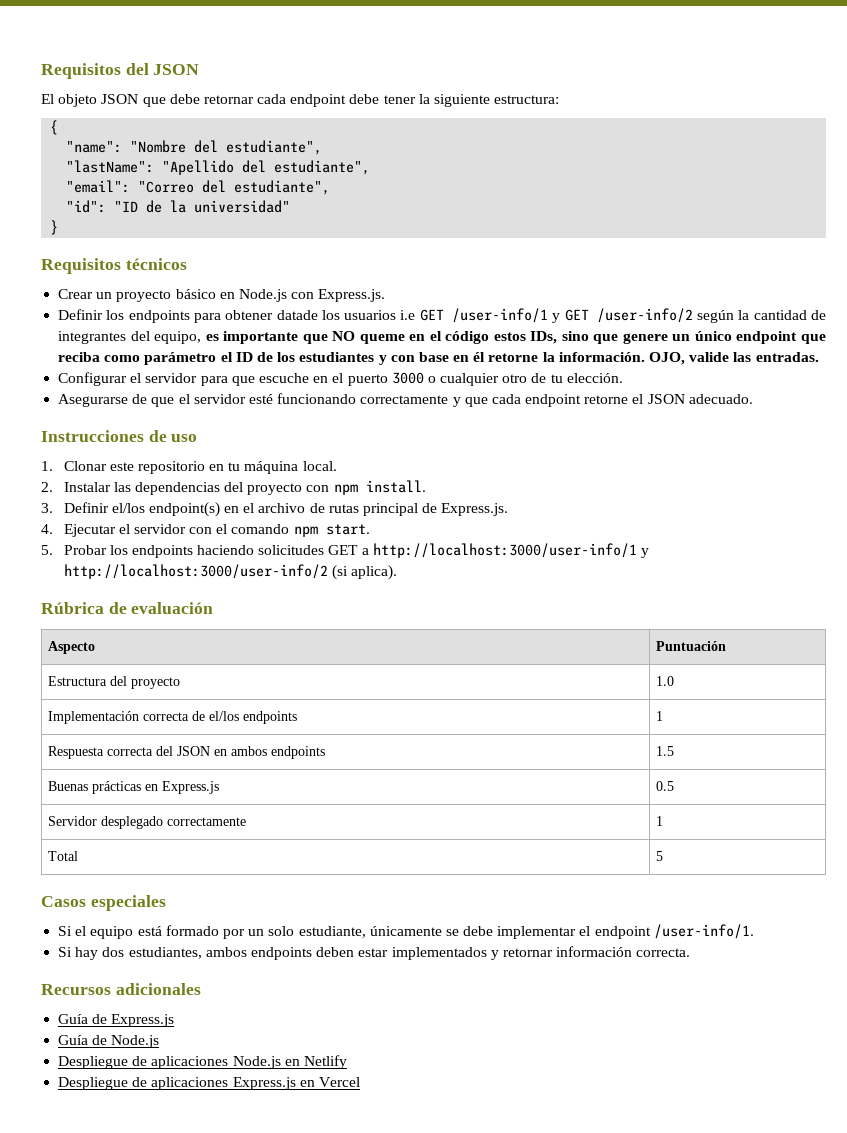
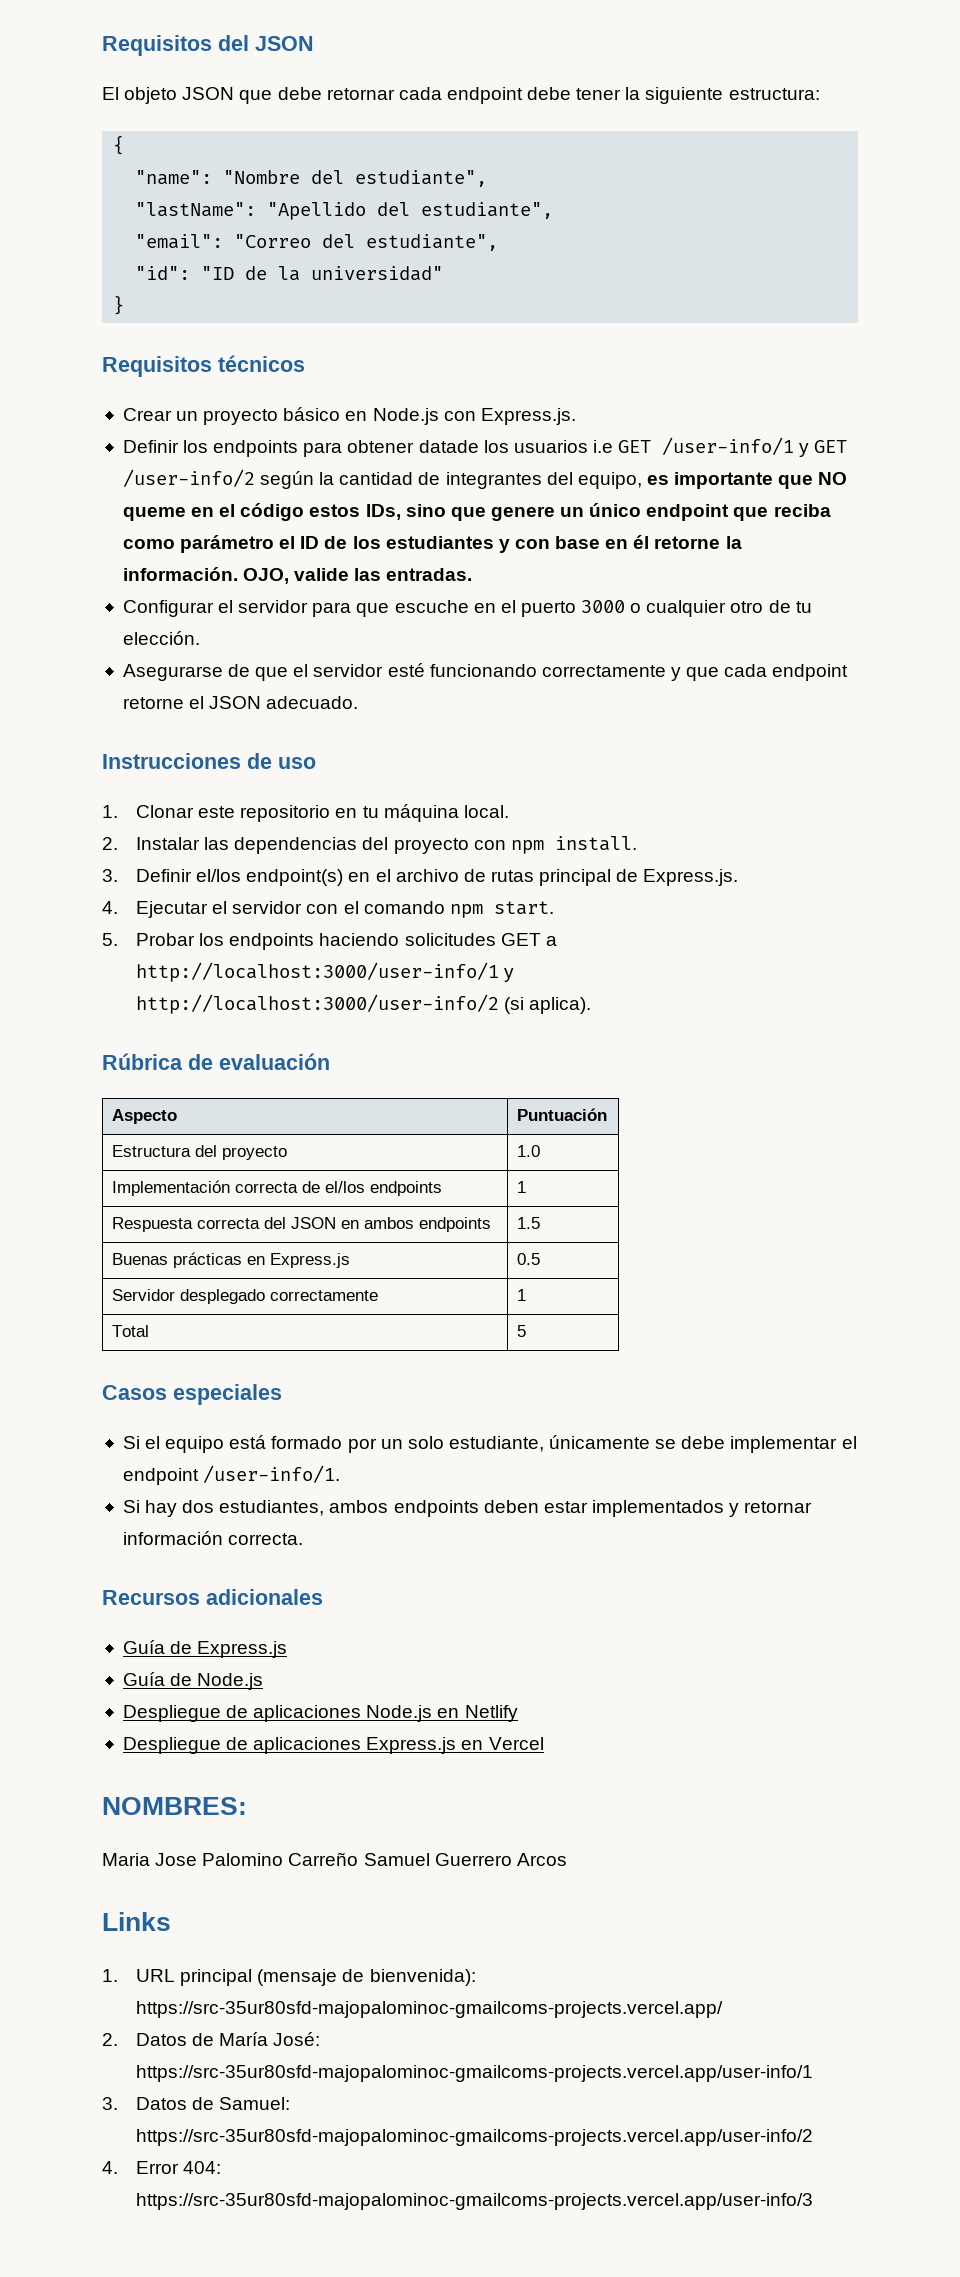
+ NOMBRES:
+ Maria Jose Palomino Carreño Samuel Guerrero Arcos
+ Links
+ 1. URL principal (mensaje de bienvenida): https://src-35ur80sfd-majopalominoc-gmailcoms-projects.vercel.app/
+ 2. Datos de María José: https://src-35ur80sfd-majopalominoc-gmailcoms-projects.vercel.app/user-info/1
+ 3. Datos de Samuel: https://src-35ur80sfd-majopalominoc-gmailcoms-projects.vercel.app/user-info/2
+ 4. Error 404: https://src-35ur80sfd-majopalominoc-gmailcoms-projects.vercel.app/user-info/3

